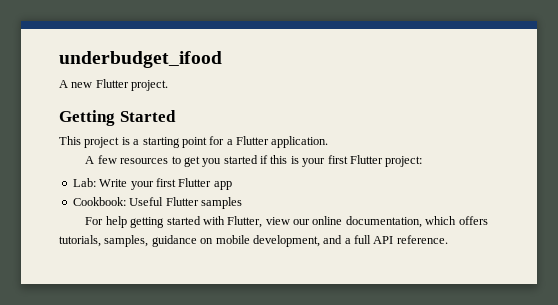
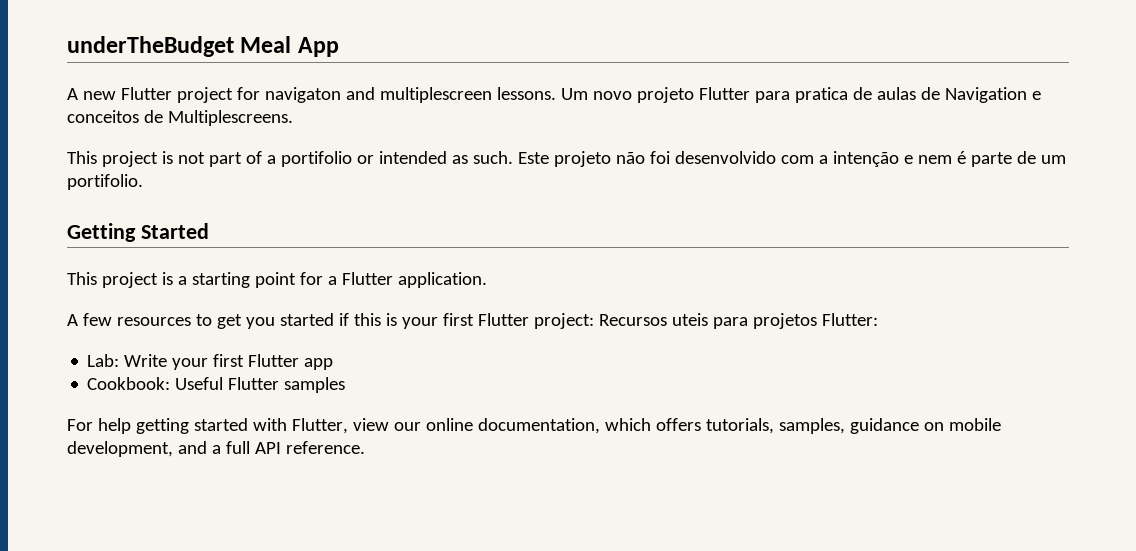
- underbudget_ifood
+ underTheBudget Meal App
- A new Flutter project.
+ A new Flutter project for navigaton and multiplescreen lessons. Um novo projeto Flutter para pratica de aulas de Navigation e conceitos de Multiplescreens.
+ This project is not part of a portifolio or intended as such. Este projeto não foi desenvolvido com a intenção e nem é parte de um portifolio.
- A few resources to get you started if this is your first Flutter project:
+ A few resources to get you started if this is your first Flutter project: Recursos uteis para projetos Flutter:

